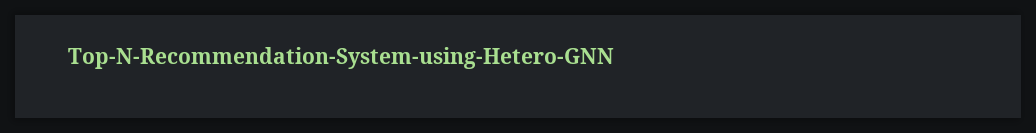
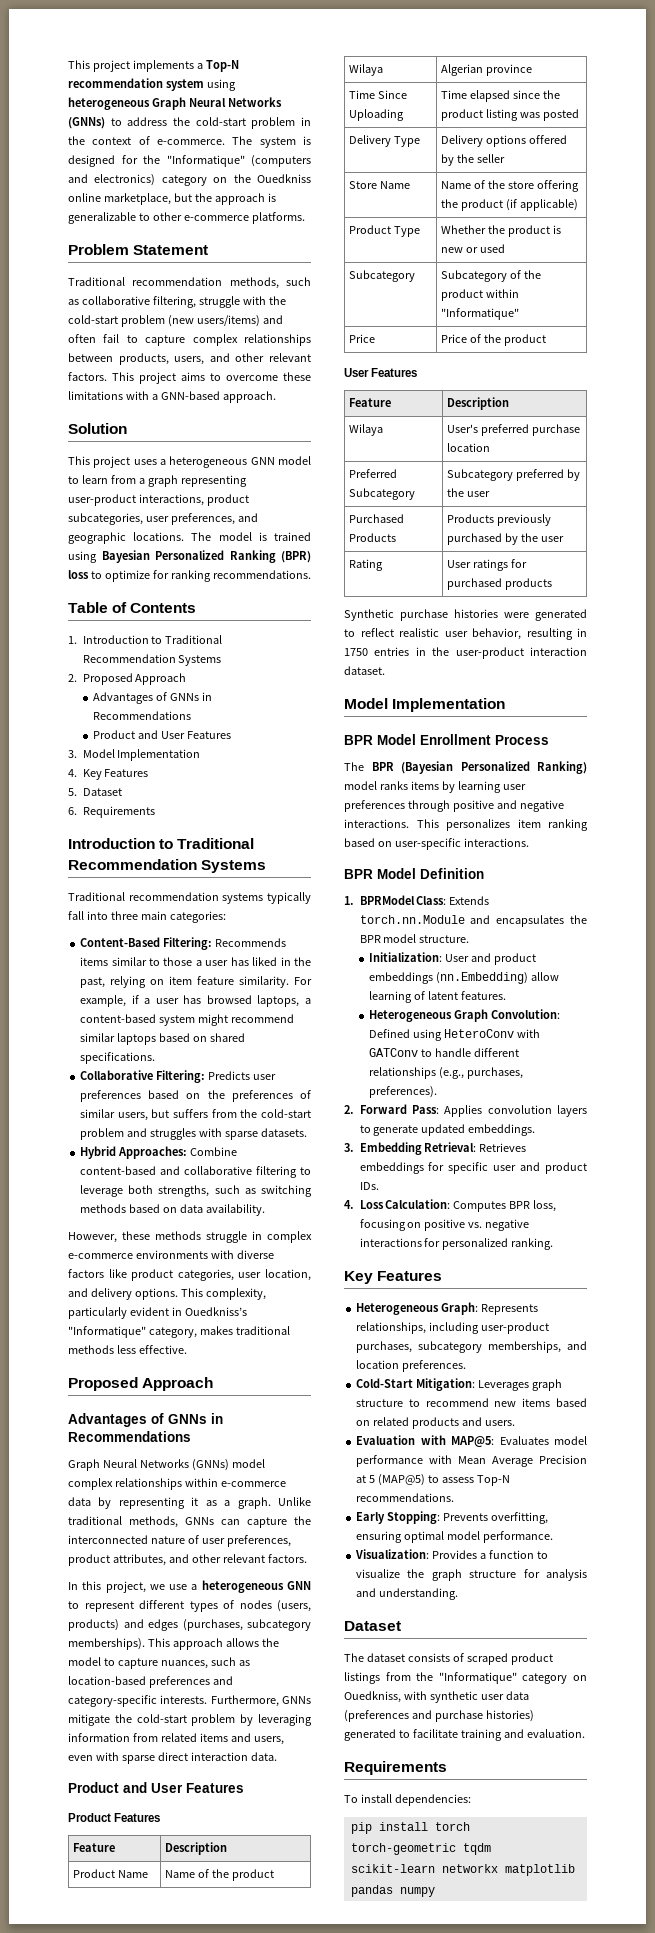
- Top-N-Recommendation-System-using-Hetero-GNN
+ This project implements a Top-N recommendation system using heterogeneous Graph Neural Networks (GNNs) to address the cold-start problem in the context of e-commerce. The system is designed for the "Informatique" (computers and electronics) category on the Ouedkniss online marketplace, but the approach is generalizable to other e-commerce platforms.
+ Problem Statement
+ Traditional recommendation methods, such as collaborative filtering, struggle with the cold-start problem (new users/items) and often fail to capture complex relationships between products, users, and other relevant factors. This project aims to overcome these limitations with a GNN-based approach.
+ Solution
+ This project uses a heterogeneous GNN model to learn from a graph representing user-product interactions, product subcategories, user preferences, and geographic locations. The model is trained using Bayesian Personalized Ranking (BPR) loss to optimize for ranking recommendations.
+ Table of Contents
+ 1. Introduction to Traditional Recommendation Systems
+ 2. Proposed Approach
+ Advantages of GNNs in Recommendations
+ Product and User Features
+ 3. Model Implementation
+ 4. Key Features
+ 5. Dataset
+ 6. Requirements
+ Introduction to Traditional Recommendation Systems
+ Traditional recommendation systems typically fall into three main categories:
+ Content-Based Filtering: Recommends items similar to those a user has liked in the past, relying on item feature similarity. For example, if a user has browsed laptops, a content-based system might recommend similar laptops based on shared specifications.
+ Collaborative Filtering: Predicts user preferences based on the preferences of similar users, but suffers from the cold-start problem and struggles with sparse datasets.
+ Hybrid Approaches: Combine content-based and collaborative filtering to leverage both strengths, such as switching methods based on data availability.
+ However, these methods struggle in complex e-commerce environments with diverse factors like product categories, user location, and delivery options. This complexity, particularly evident in Ouedkniss’s "Informatique" category, makes traditional methods less effective.
+ Proposed Approach
+ Advantages of GNNs in Recommendations
+ Graph Neural Networks (GNNs) model complex relationships within e-commerce data by representing it as a graph. Unlike traditional methods, GNNs can capture the interconnected nature of user preferences, product attributes, and other relevant factors.
+ In this project, we use a heterogeneous GNN to represent different types of nodes (users, products) and edges (purchases, subcategory memberships). This approach allows the model to capture nuances, such as location-based preferences and category-specific interests. Furthermore, GNNs mitigate the cold-start problem by leveraging information from related items and users, even with sparse direct interaction data.
+ Product and User Features
+ Product Features
+ Feature | Description
+ Product Name | Name of the product
+ Wilaya | Algerian province
+ Time Since Uploading | Time elapsed since the product listing was posted
+ Delivery Type | Delivery options offered by the seller
+ Store Name | Name of the store offering the product (if applicable)
+ Product Type | Whether the product is new or used
+ Subcategory | Subcategory of the product within "Informatique"
+ Price | Price of the product
+ User Features
+ Feature | Description
+ Wilaya | User's preferred purchase location
+ Preferred Subcategory | Subcategory preferred by the user
+ Purchased Products | Products previously purchased by the user
+ Rating | User ratings for purchased products
+ Synthetic purchase histories were generated to reflect realistic user behavior, resulting in 1750 entries in the user-product interaction dataset.
+ Model Implementation
+ BPR Model Enrollment Process
+ The BPR (Bayesian Personalized Ranking) model ranks items by learning user preferences through positive and negative interactions. This personalizes item ranking based on user-specific interactions.
+ BPR Model Definition
+ 1. BPRModel Class: Extends torch.nn.Module and encapsulates the BPR model structure.
+ Initialization: User and product embeddings (nn.Embedding) allow learning of latent features.
+ Heterogeneous Graph Convolution: Defined using HeteroConv with GATConv to handle different relationships (e.g., purchases, preferences).
+ 2. Forward Pass: Applies convolution layers to generate updated embeddings.
+ 3. Embedding Retrieval: Retrieves embeddings for specific user and product IDs.
+ 4. Loss Calculation: Computes BPR loss, focusing on positive vs. negative interactions for personalized ranking.
+ Key Features
+ Heterogeneous Graph: Represents relationships, including user-product purchases, subcategory memberships, and location preferences.
+ Cold-Start Mitigation: Leverages graph structure to recommend new items based on related products and users.
+ Evaluation with MAP@5: Evaluates model performance with Mean Average Precision at 5 (MAP@5) to assess Top-N recommendations.
+ Early Stopping: Prevents overfitting, ensuring optimal model performance.
+ Visualization: Provides a function to visualize the graph structure for analysis and understanding.
+ Dataset
+ The dataset consists of scraped product listings from the "Informatique" category on Ouedkniss, with synthetic user data (preferences and purchase histories) generated to facilitate training and evaluation.
+ Requirements
+ To install dependencies:
+ pip install torch torch-geometric tqdm scikit-learn networkx matplotlib pandas numpy

